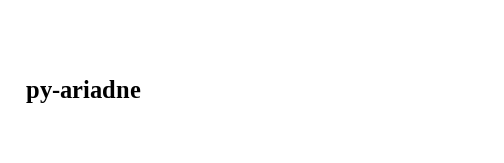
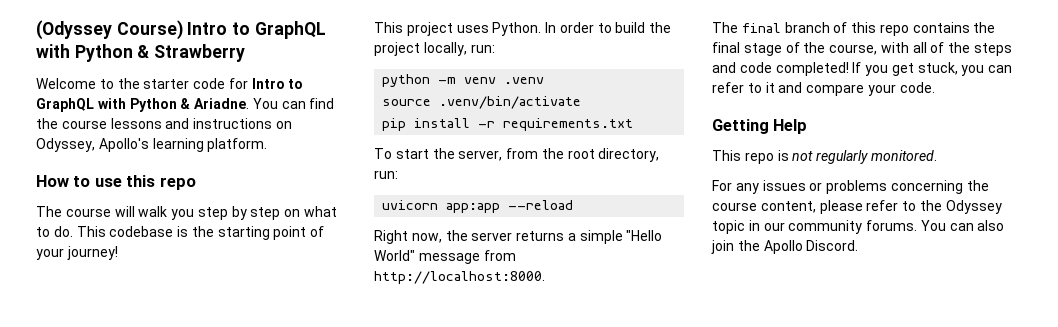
- py-ariadne
+ (Odyssey Course) Intro to GraphQL with Python & Strawberry
+ Welcome to the starter code for Intro to GraphQL with Python & Ariadne. You can find the course lessons and instructions on Odyssey, Apollo's learning platform.
+ How to use this repo
+ The course will walk you step by step on what to do. This codebase is the starting point of your journey!
+ This project uses Python. In order to build the project locally, run:
+ python -m venv .venv
+ source .venv/bin/activate
+ pip install -r requirements.txt
+ To start the server, from the root directory, run:
+ uvicorn app:app --reload
+ Right now, the server returns a simple "Hello World" message from http://localhost:8000.
+ The final branch of this repo contains the final stage of the course, with all of the steps and code completed! If you get stuck, you can refer to it and compare your code.
+ Getting Help
+ This repo is not regularly monitored.
+ For any issues or problems concerning the course content, please refer to the Odyssey topic in our community forums. You can also join the Apollo Discord.

